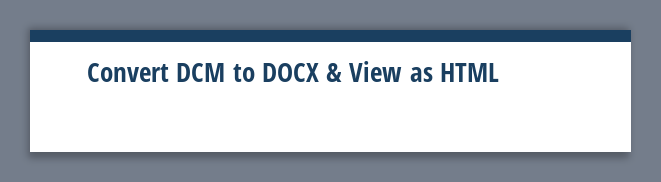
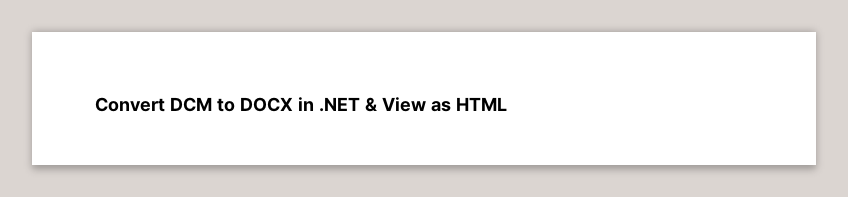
- Convert DCM to DOCX & View as HTML
+ Convert DCM to DOCX in .NET & View as HTML

